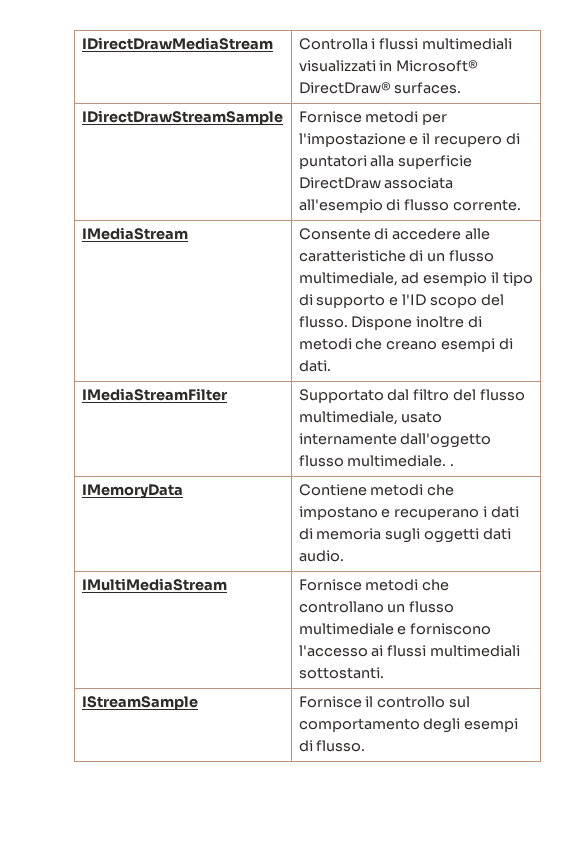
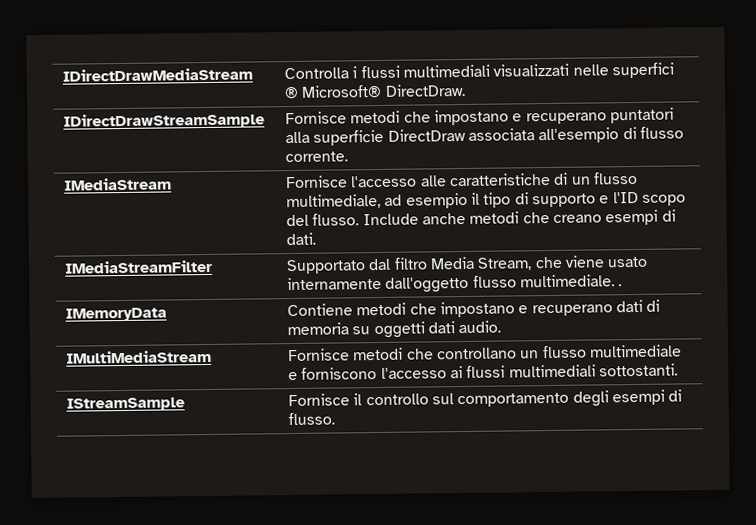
- IDirectDrawMediaStream | Controlla i flussi multimediali visualizzati in Microsoft® DirectDraw® surfaces.
- IDirectDrawStreamSample | Fornisce metodi per l'impostazione e il recupero di puntatori alla superficie DirectDraw associata all'esempio di flusso corrente.
+ IDirectDrawMediaStream | Controlla i flussi multimediali visualizzati nelle superfici ® Microsoft® DirectDraw.
+ IDirectDrawStreamSample | Fornisce metodi che impostano e recuperano puntatori alla superficie DirectDraw associata all'esempio di flusso corrente.
- IMediaStream | Consente di accedere alle caratteristiche di un flusso multimediale, ad esempio il tipo di supporto e l'ID scopo del flusso. Dispone inoltre di metodi che creano esempi di dati.
+ IMediaStream | Fornisce l'accesso alle caratteristiche di un flusso multimediale, ad esempio il tipo di supporto e l'ID scopo del flusso. Include anche metodi che creano esempi di dati.
- IMediaStreamFilter | Supportato dal filtro del flusso multimediale, usato internamente dall'oggetto flusso multimediale. .
+ IMediaStreamFilter | Supportato dal filtro Media Stream, che viene usato internamente dall'oggetto flusso multimediale. .
- IMemoryData | Contiene metodi che impostano e recuperano i dati di memoria sugli oggetti dati audio.
+ IMemoryData | Contiene metodi che impostano e recuperano dati di memoria su oggetti dati audio.

